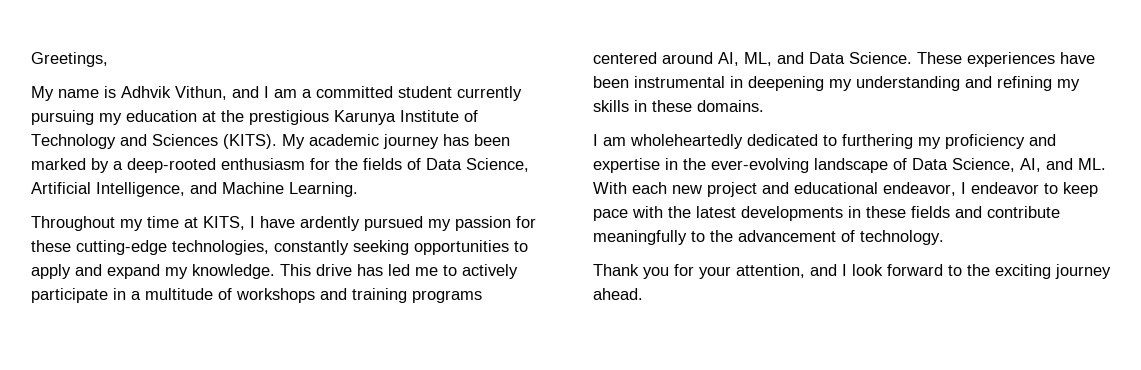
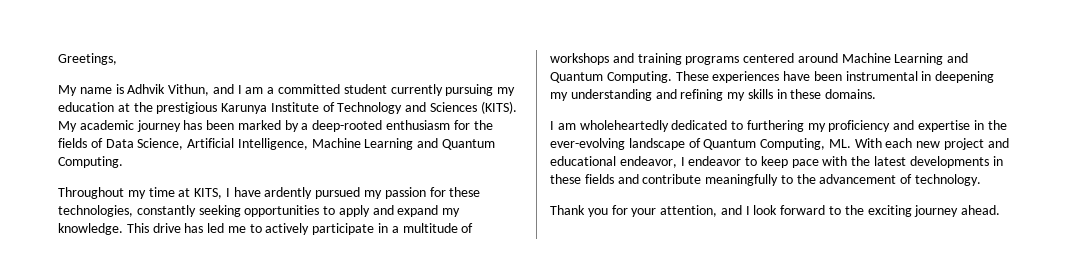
- My academic journey has been marked by a deep-rooted enthusiasm for the fields of Data Science, Artificial Intelligence, and Machine Learning.
+ My academic journey has been marked by a deep-rooted enthusiasm for the fields of Data Science, Artificial Intelligence, Machine Learning and Quantum Computing.
- Throughout my time at KITS, I have ardently pursued my passion for these cutting-edge technologies, constantly seeking opportunities to apply and expand my knowledge.
+ Throughout my time at KITS, I have ardently pursued my passion for these technologies, constantly seeking opportunities to apply and expand my knowledge.
- This drive has led me to actively participate in a multitude of workshops and training programs centered around AI, ML, and Data Science.
+ This drive has led me to actively participate in a multitude of workshops and training programs centered around Machine Learning and Quantum Computing.
- I am wholeheartedly dedicated to furthering my proficiency and expertise in the ever-evolving landscape of Data Science, AI, and ML. With each new project and educational endeavor, I endeavor to keep pace with the latest developments in these fields and contribute meaningfully to the advancement of technology.
+ I am wholeheartedly dedicated to furthering my proficiency and expertise in the ever-evolving landscape of Quantum Computing, ML. With each new project and educational endeavor, I endeavor to keep pace with the latest developments in these fields and contribute meaningfully to the advancement of technology.

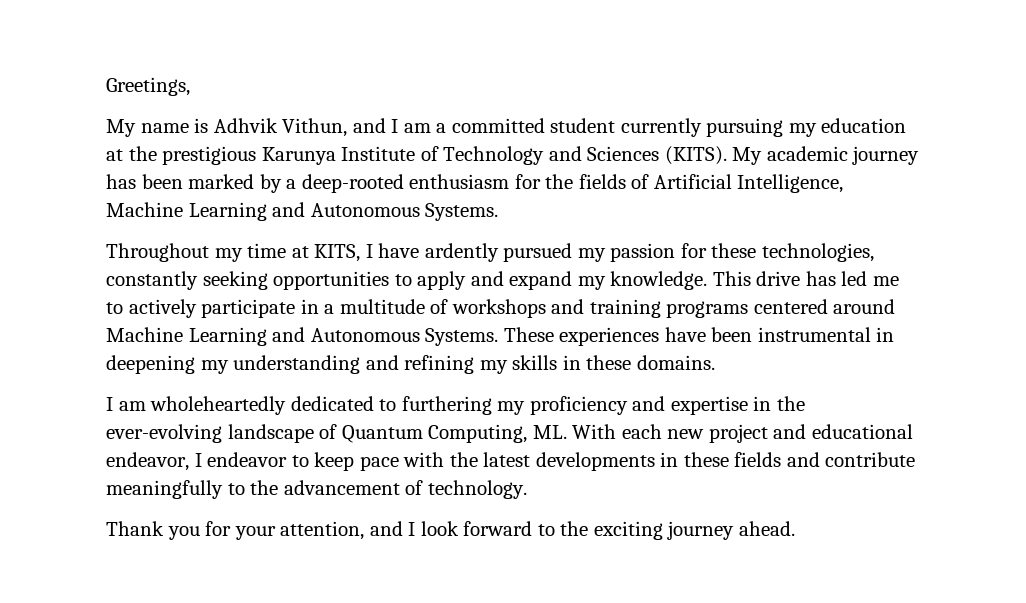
- My academic journey has been marked by a deep-rooted enthusiasm for the fields of Data Science, Artificial Intelligence, Machine Learning and Quantum Computing.
+ My academic journey has been marked by a deep-rooted enthusiasm for the fields of Artificial Intelligence, Machine Learning and Autonomous Systems.
- This drive has led me to actively participate in a multitude of workshops and training programs centered around Machine Learning and Quantum Computing.
+ This drive has led me to actively participate in a multitude of workshops and training programs centered around Machine Learning and Autonomous Systems.

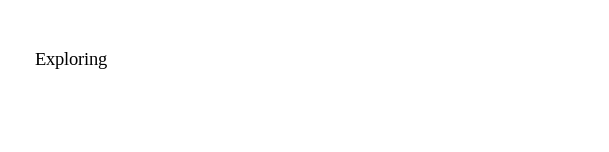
- Greetings,
- My name is Adhvik Vithun, and I am a committed student currently pursuing my education at the prestigious Karunya Institute of Technology and Sciences (KITS). My academic journey has been marked by a deep-rooted enthusiasm for the fields of Artificial Intelligence, Machine Learning and Autonomous Systems.
- Throughout my time at KITS, I have ardently pursued my passion for these technologies, constantly seeking opportunities to apply and expand my knowledge. This drive has led me to actively participate in a multitude of workshops and training programs centered around Machine Learning and Autonomous Systems. These experiences have been instrumental in deepening my understanding and refining my skills in these domains.
- I am wholeheartedly dedicated to furthering my proficiency and expertise in the ever-evolving landscape of Quantum Computing, ML. With each new project and educational endeavor, I endeavor to keep pace with the latest developments in these fields and contribute meaningfully to the advancement of technology.
- Thank you for your attention, and I look forward to the exciting journey ahead.
+ Exploring

